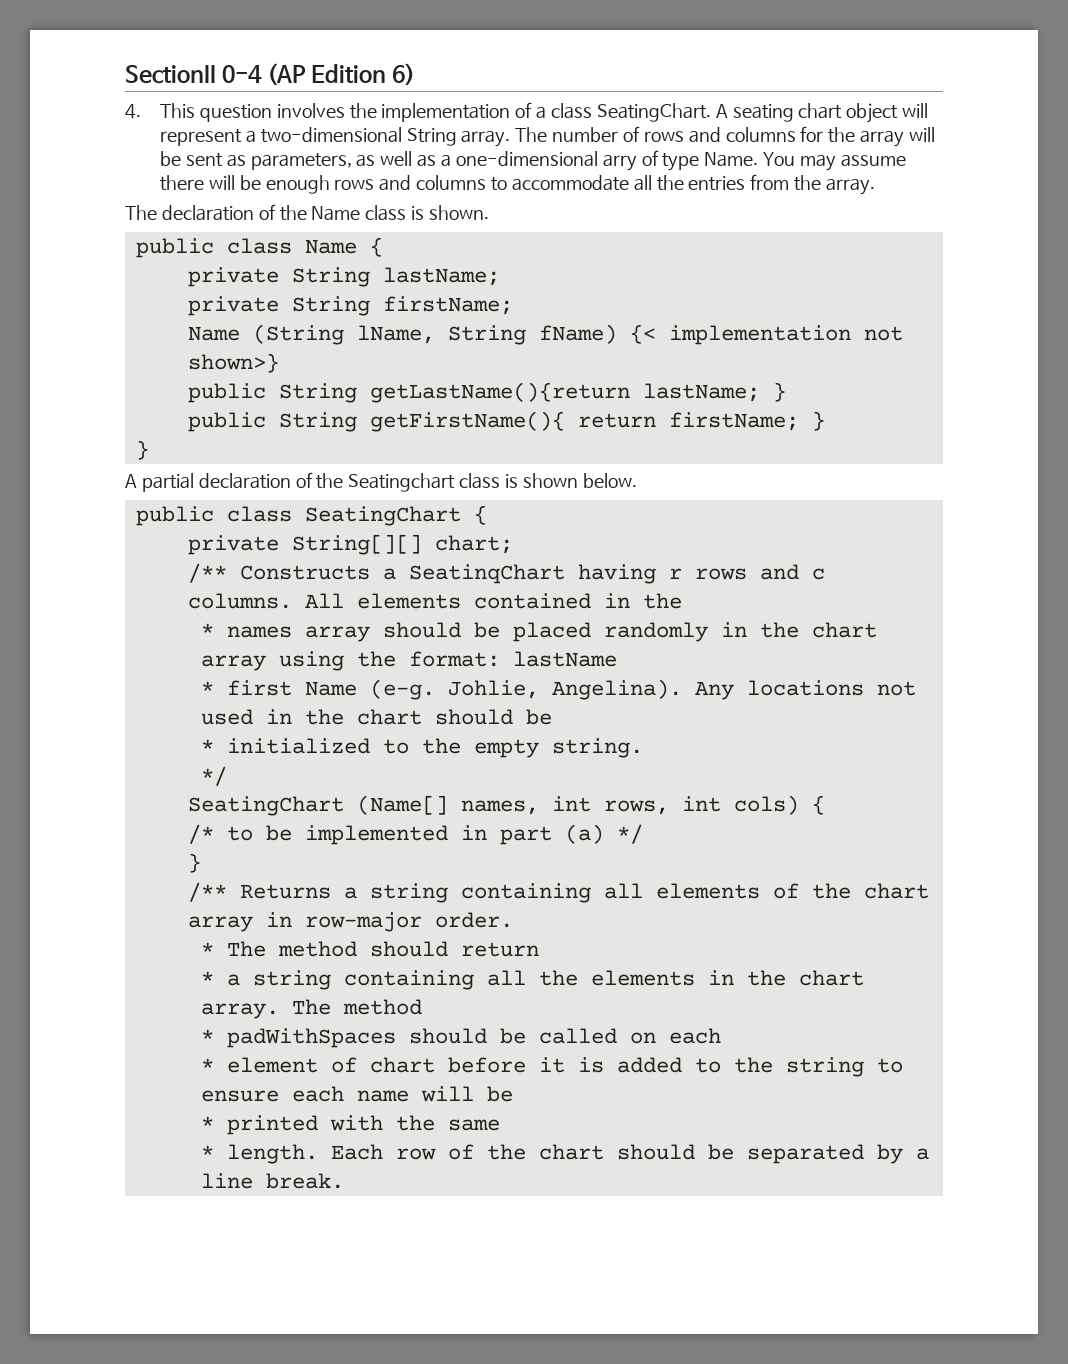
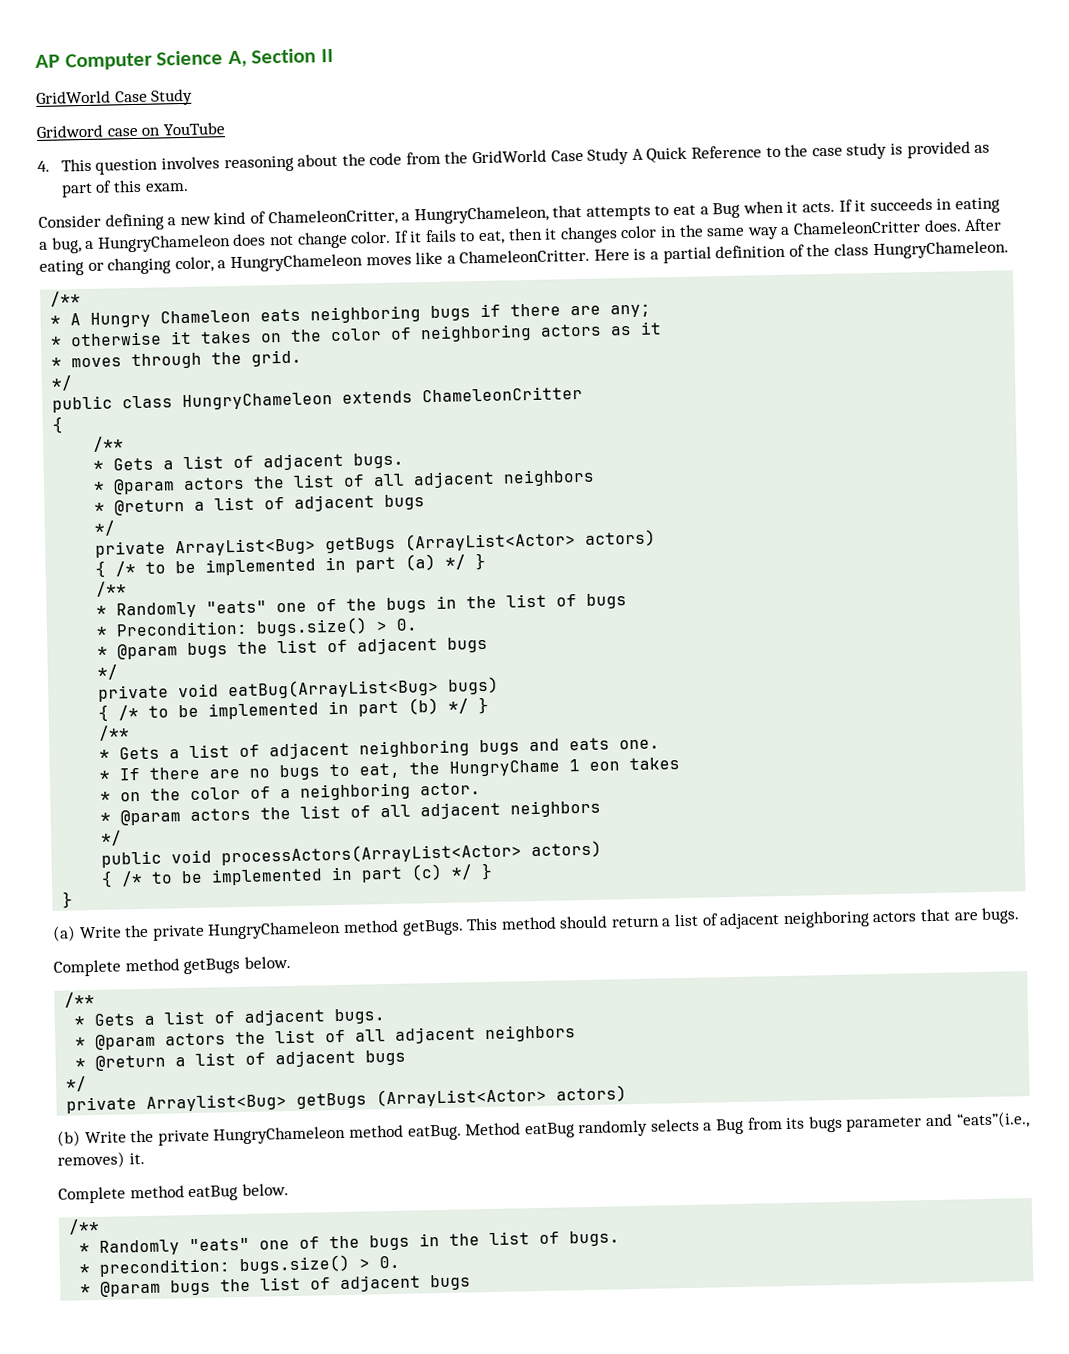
- SectionII 0-4 (AP Edition 6)
- 4. This question involves the implementation of a class SeatingChart. A seating chart object will represent a two-dimensional String array. The number of rows and columns for the array will be sent as parameters, as well as a one-dimensional arry of type Name. You may assume there will be enough rows and columns to accommodate all the entries from the array.
- The declaration of the Name class is shown.
- public class Name {
- private String lastName;
- private String firstName;
- Name (String lName, String fName) {< implementation not shown>}
- public String getLastName(){return lastName; }
- public String getFirstName(){ return firstName; }
+ AP Computer Science A, Section II
+ GridWorld Case Study
+ Gridword case on YouTube
+ 4. This question involves reasoning about the code from the GridWorld Case Study A Quick Reference to the case study is provided as part of this exam.
+ Consider defining a new kind of ChameleonCritter, a HungryChameleon, that attempts to eat a Bug when it acts. If it succeeds in eating a bug, a HungryChameleon does not change color. If it fails to eat, then it changes color in the same way a ChameleonCritter does. After eating or changing color, a HungryChameleon moves like a ChameleonCritter. Here is a partial definition of the class HungryChameleon.
+ /**
+ * A Hungry Chameleon eats neighboring bugs if there are any;
+ * otherwise it takes on the color of neighboring actors as it
+ * moves through the grid.
+ */
+ public class HungryChameleon extends ChameleonCritter
+ {
+ /**
+ * Gets a list of adjacent bugs.
+ * @param actors the list of all adjacent neighbors
+ * @return a list of adjacent bugs
+ */
+ private ArrayList<Bug> getBugs (ArrayList<Actor> actors)
+ { /* to be implemented in part (a) */ }
+ /**
+ * Randomly "eats" one of the bugs in the list of bugs
+ * Precondition: bugs.size() > 0.
+ * @param bugs the list of adjacent bugs
+ */
+ private void eatBug(ArrayList<Bug> bugs)
+ { /* to be implemented in part (b) */ }
+ /**
+ * Gets a list of adjacent neighboring bugs and eats one.
+ * If there are no bugs to eat, the HungryChame 1 eon takes
+ * on the color of a neighboring actor.
+ * @param actors the list of all adjacent neighbors
+ */
+ public void processActors(ArrayList<Actor> actors)
+ { /* to be implemented in part (c) */ }
  }
- A partial declaration of the Seatingchart class is shown below.
- public class SeatingChart {
- private String[][] chart;
- /** Constructs a SeatinqChart having r rows and c columns. All elements contained in the
- * names array should be placed randomly in the chart array using the format: lastName
- * first Name (e-g. Johlie, Angelina). Any locations not used in the chart should be
- * initialized to the empty string.
+ (a) Write the private HungryChameleon method getBugs. This method should return a list of adjacent neighboring actors that are bugs.
+ Complete method getBugs below.
+ /**
+ * Gets a list of adjacent bugs.
+ * @param actors the list of all adjacent neighbors
+ * @return a list of adjacent bugs
  */
- SeatingChart (Name[] names, int rows, int cols) {
- /* to be implemented in part (a) */
- }
- /** Returns a string containing all elements of the chart array in row-major order.
- * The method should return
- * a string containing all the elements in the chart array. The method
- * padWithSpaces should be called on each
- * element of chart before it is added to the string to ensure each name will be
- * printed with the same
- * length. Each row of the chart should be separated by a line break.
+ private Arraylist<Bug> getBugs (ArrayList<Actor> actors)
+ (b) Write the private HungryChameleon method eatBug. Method eatBug randomly selects a Bug from its bugs parameter and “eats”(i.e., removes) it.
+ Complete method eatBug below.
+ /**
+ * Randomly "eats" one of the bugs in the list of bugs.
+ * precondition: bugs.size() > 0.
+ * @param bugs the list of adjacent bugs

